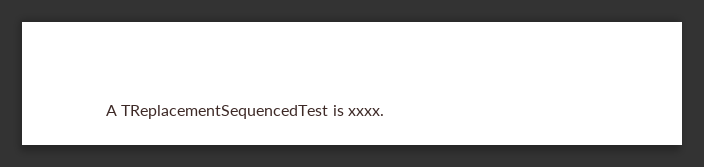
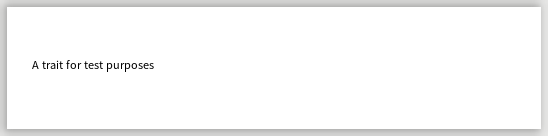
- A TReplacementSequencedTest is xxxx.
+ A trait for test purposes

